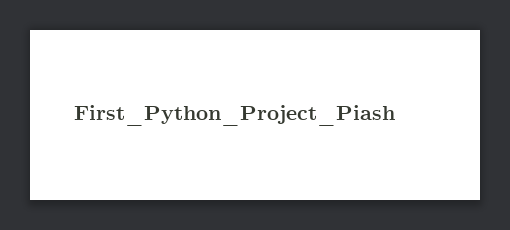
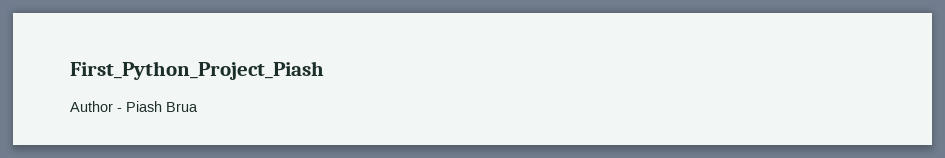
+ Author - Piash Brua

